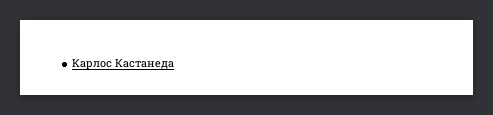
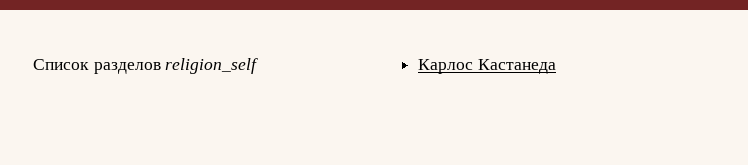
+ Список разделов religion_self

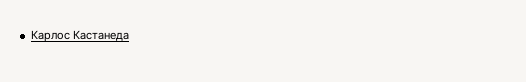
- Список разделов religion_self

